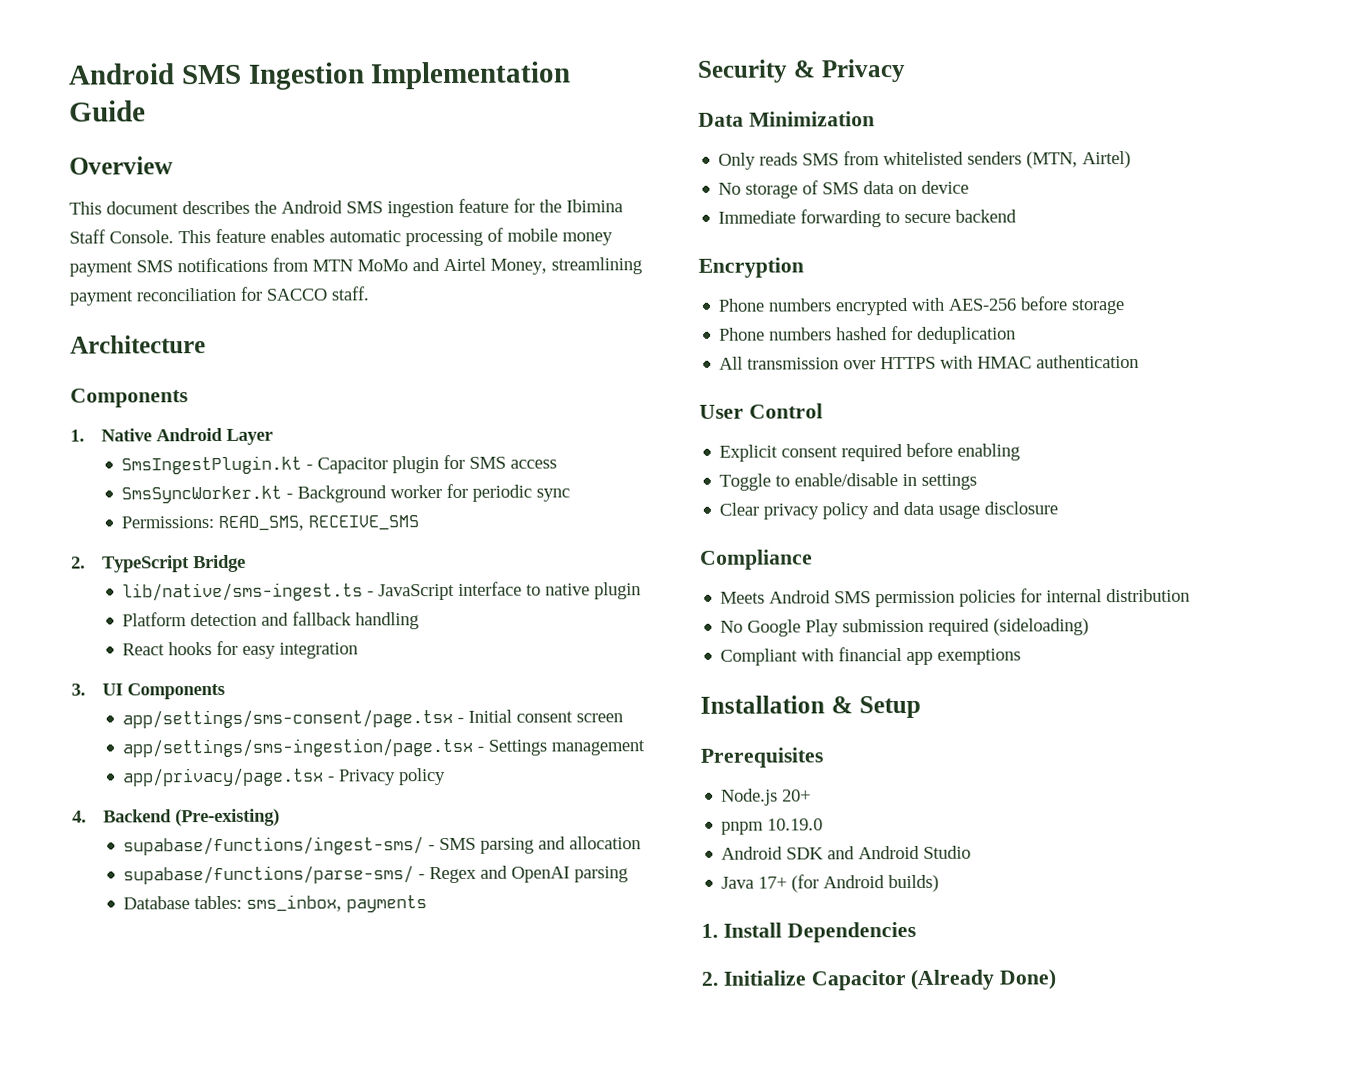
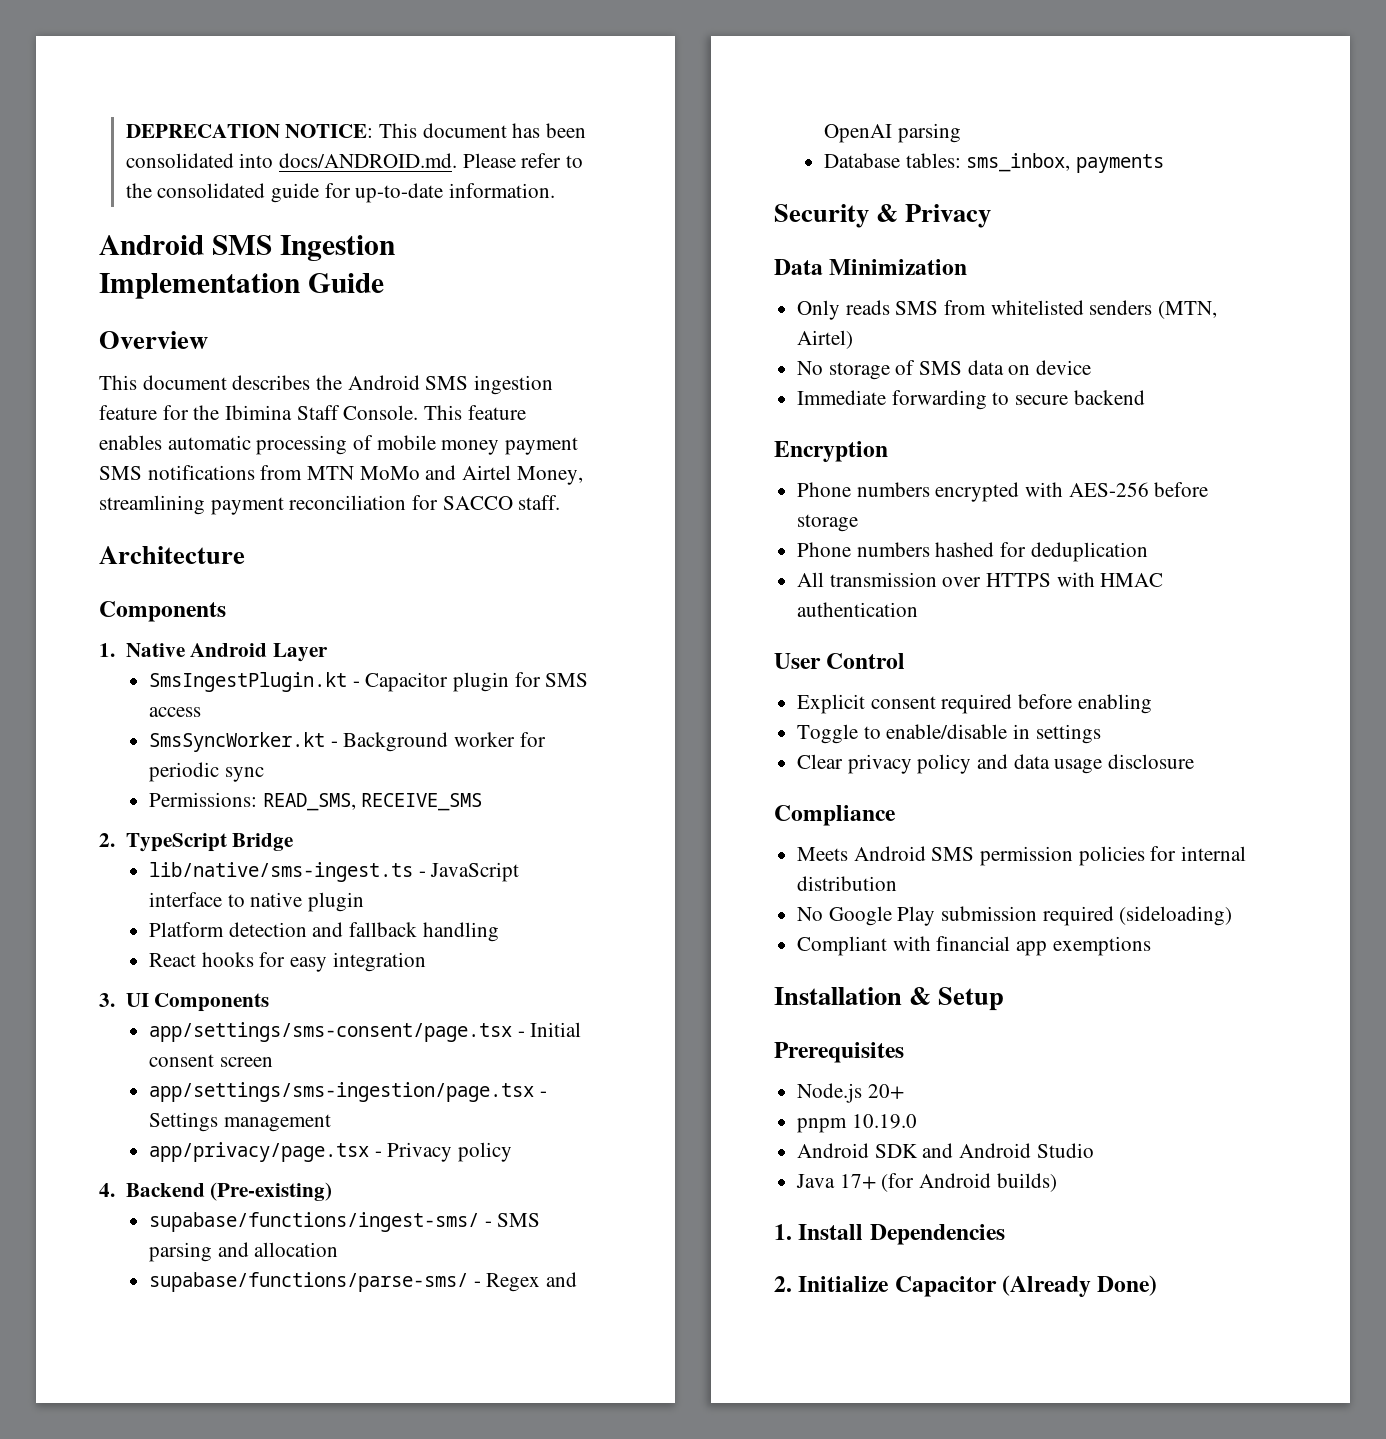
+ DEPRECATION NOTICE: This document has been consolidated into docs/ANDROID.md. Please refer to the consolidated guide for up-to-date information.

